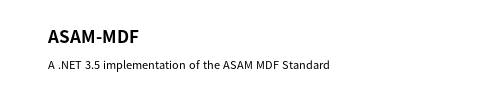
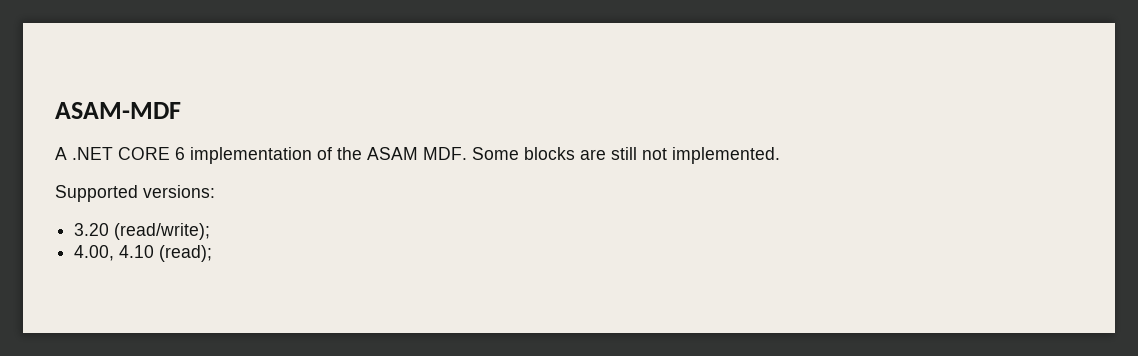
- A .NET 3.5 implementation of the ASAM MDF Standard
+ A .NET CORE 6 implementation of the ASAM MDF. Some blocks are still not implemented.
+ Supported versions:
+ 3.20 (read/write);
+ 4.00, 4.10 (read);

